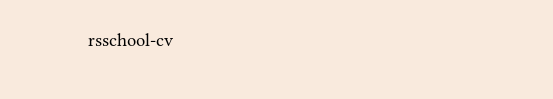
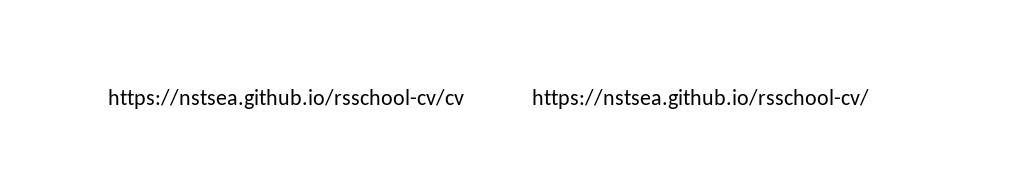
- rsschool-cv
+ https://nstsea.github.io/rsschool-cv/cv https://nstsea.github.io/rsschool-cv/

